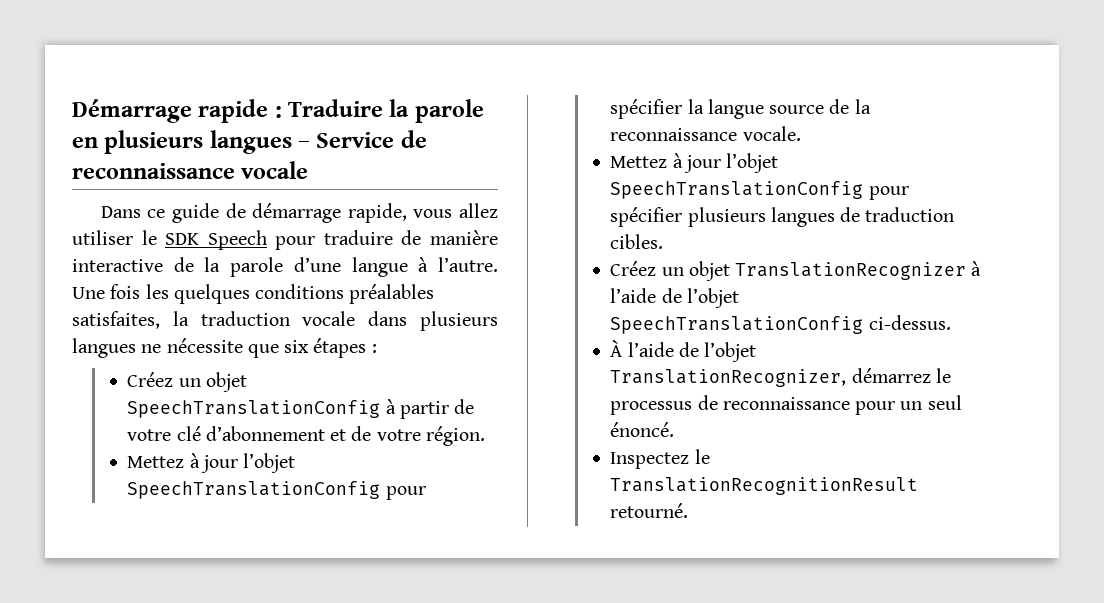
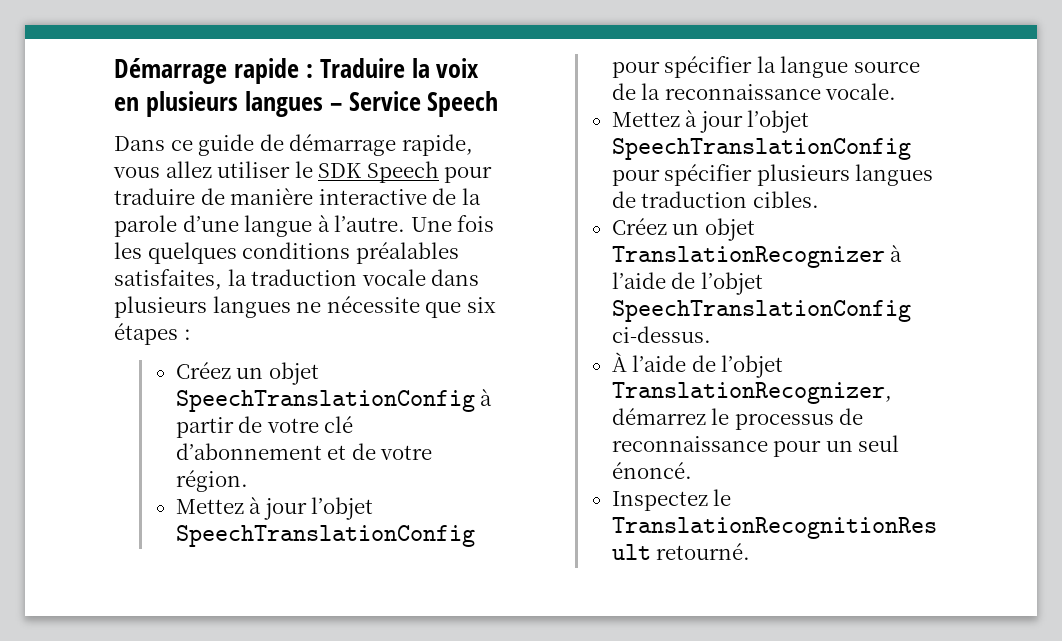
- Démarrage rapide : Traduire la parole en plusieurs langues – Service de reconnaissance vocale
+ Démarrage rapide : Traduire la voix en plusieurs langues – Service Speech

